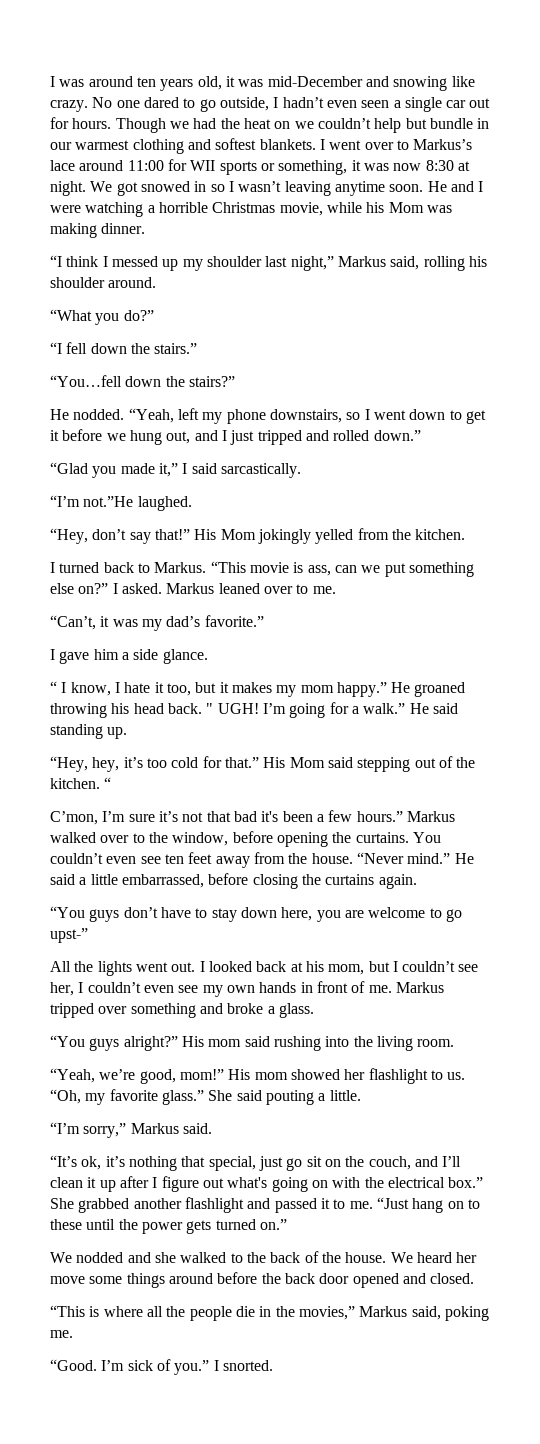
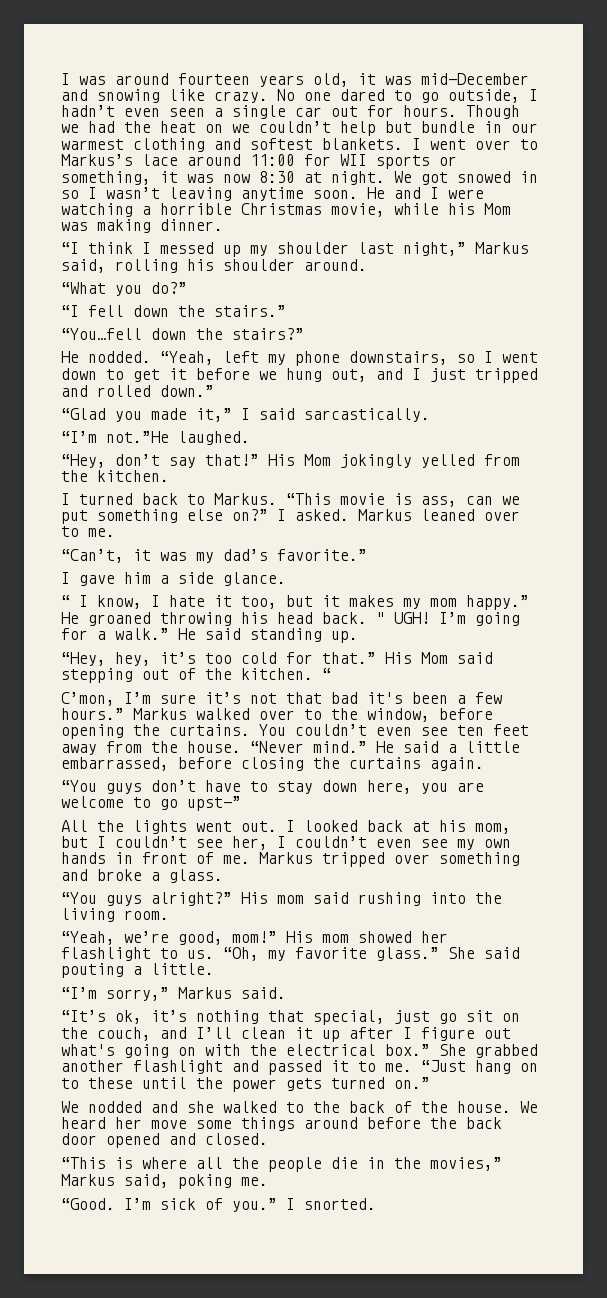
- I was around ten years old, it was mid-December and snowing like crazy.
+ I was around fourteen years old, it was mid-December and snowing like crazy.

